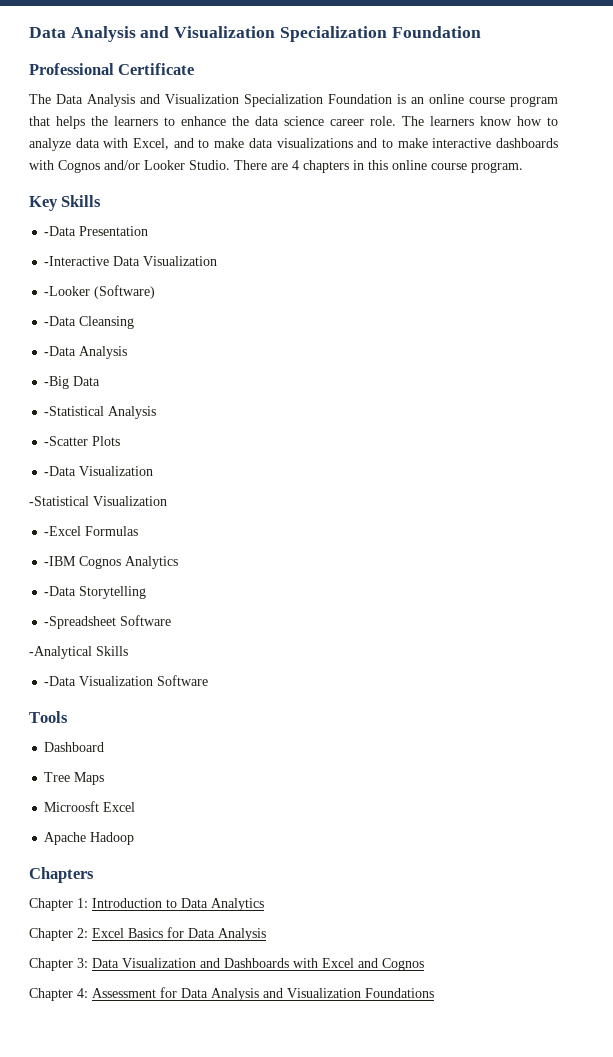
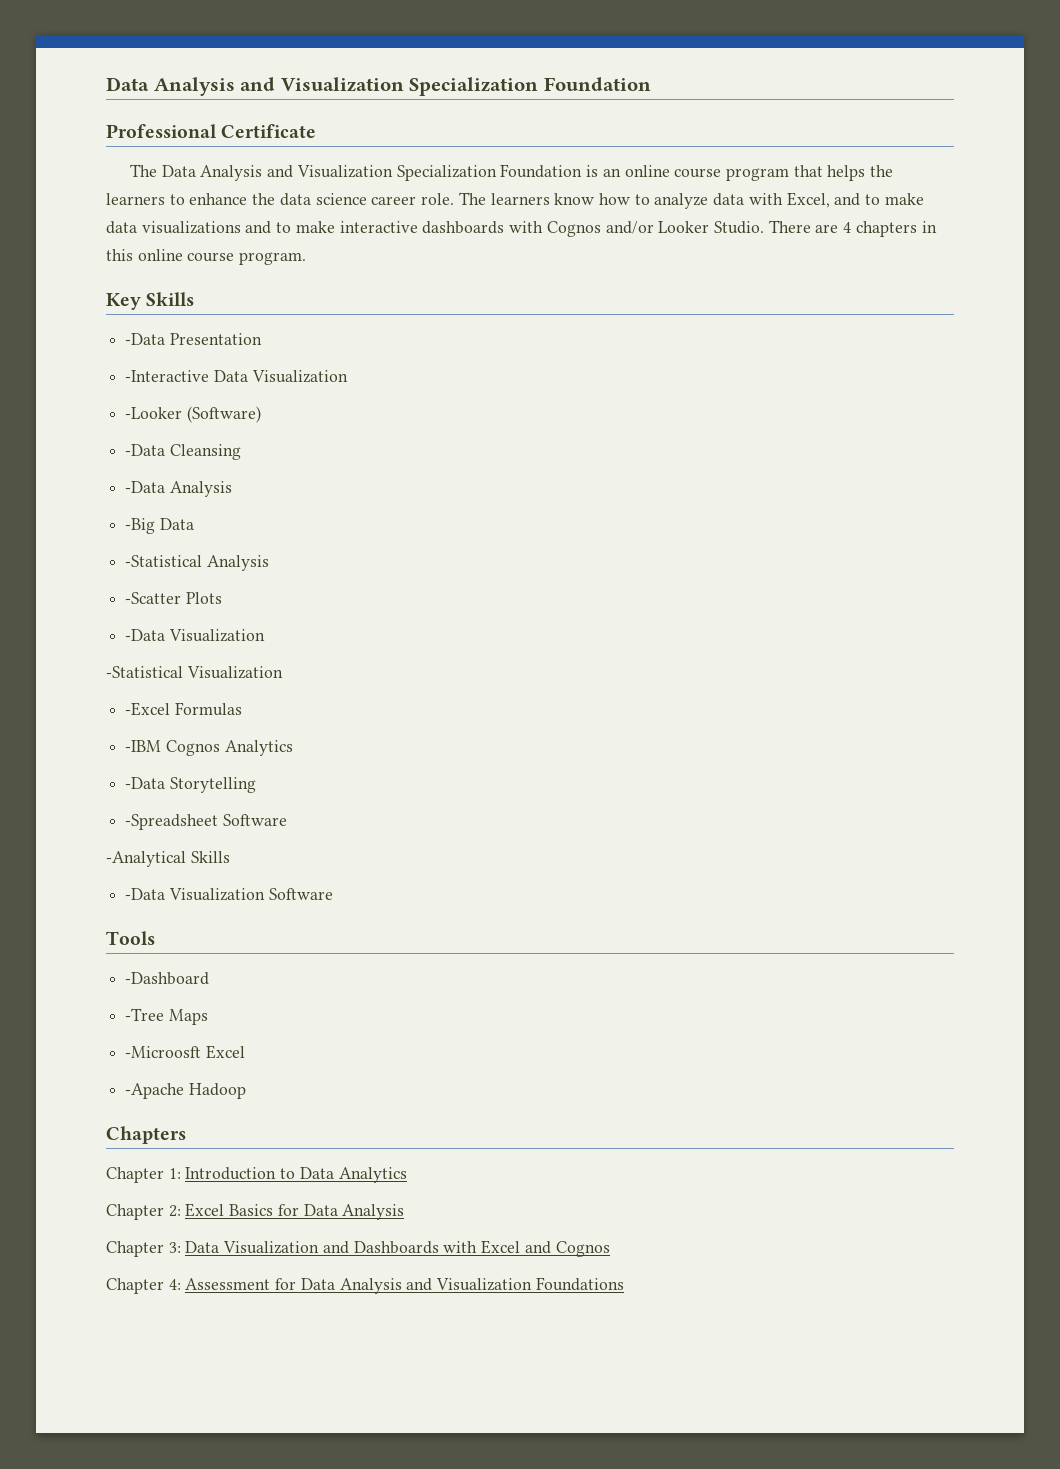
- Dashboard
- Tree Maps
+ -Dashboard
+ -Tree Maps
- Microosft Excel
+ -Microosft Excel
- Apache Hadoop
+ -Apache Hadoop

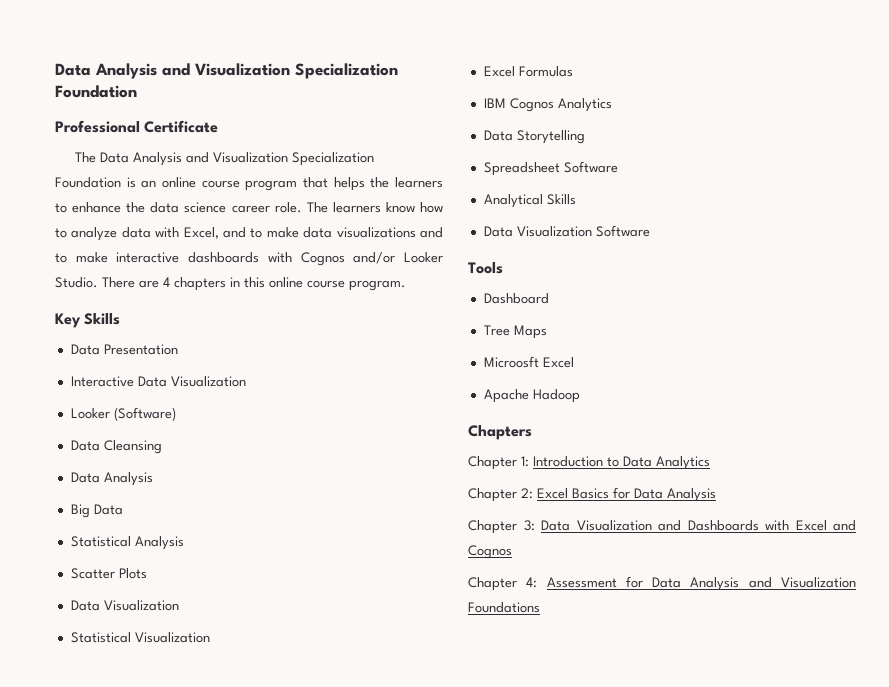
- -Data Presentation
+ Data Presentation
- -Interactive Data Visualization
- -Looker (Software)
+ Interactive Data Visualization
+ Looker (Software)
- -Data Cleansing
- -Data Analysis
- -Big Data
+ Data Cleansing
+ Data Analysis
+ Big Data
- -Statistical Analysis
- -Scatter Plots
- -Data Visualization
- -Statistical Visualization
- -Excel Formulas
+ Statistical Analysis
+ Scatter Plots
+ Data Visualization
+ Statistical Visualization
+ Excel Formulas
- -IBM Cognos Analytics
+ IBM Cognos Analytics
- -Data Storytelling
+ Data Storytelling
- -Spreadsheet Software
- -Analytical Skills
- -Data Visualization Software
+ Spreadsheet Software
+ Analytical Skills
+ Data Visualization Software
- -Dashboard
- -Tree Maps
+ Dashboard
+ Tree Maps
- -Microosft Excel
+ Microosft Excel
- -Apache Hadoop
+ Apache Hadoop

